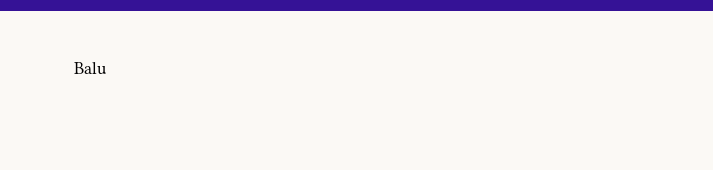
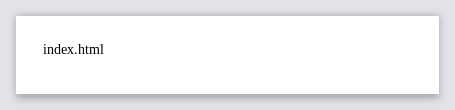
- Balu
+ index.html

